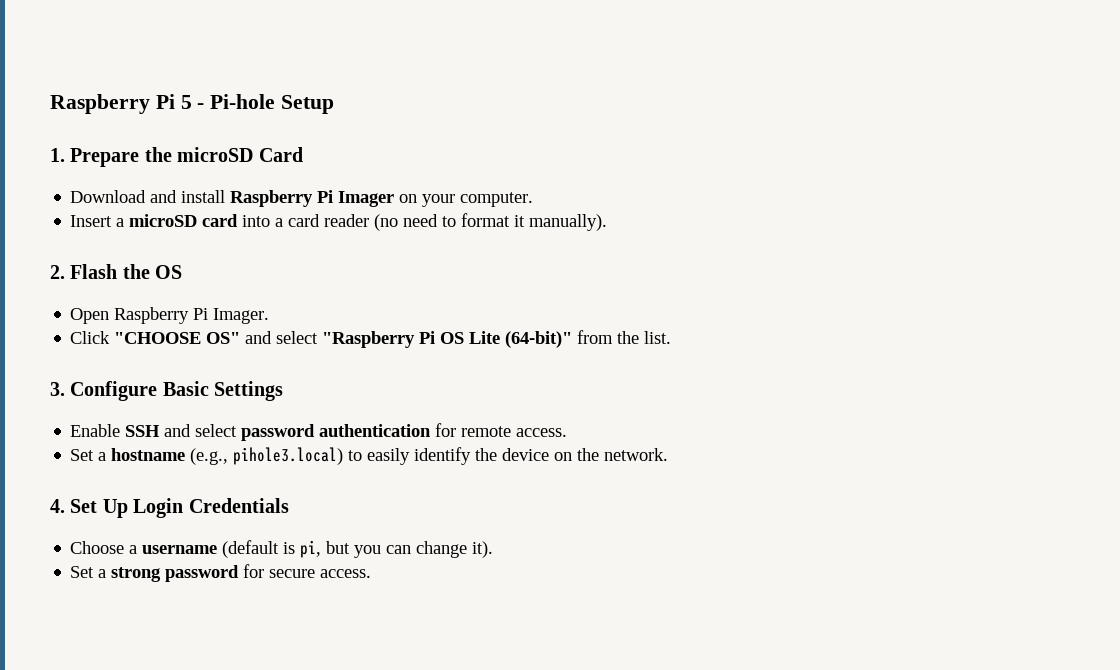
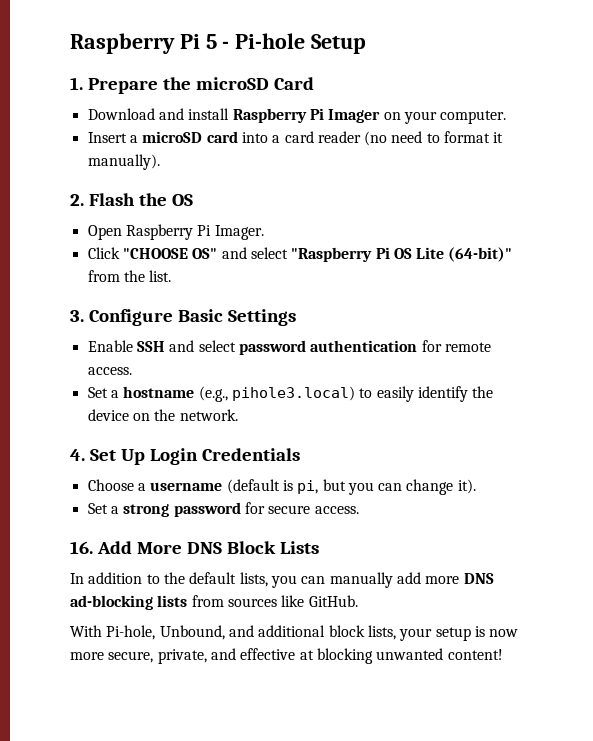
+ 16. Add More DNS Block Lists
+ In addition to the default lists, you can manually add more DNS ad-blocking lists from sources like GitHub.
+ With Pi-hole, Unbound, and additional block lists, your setup is now more secure, private, and effective at blocking unwanted content!

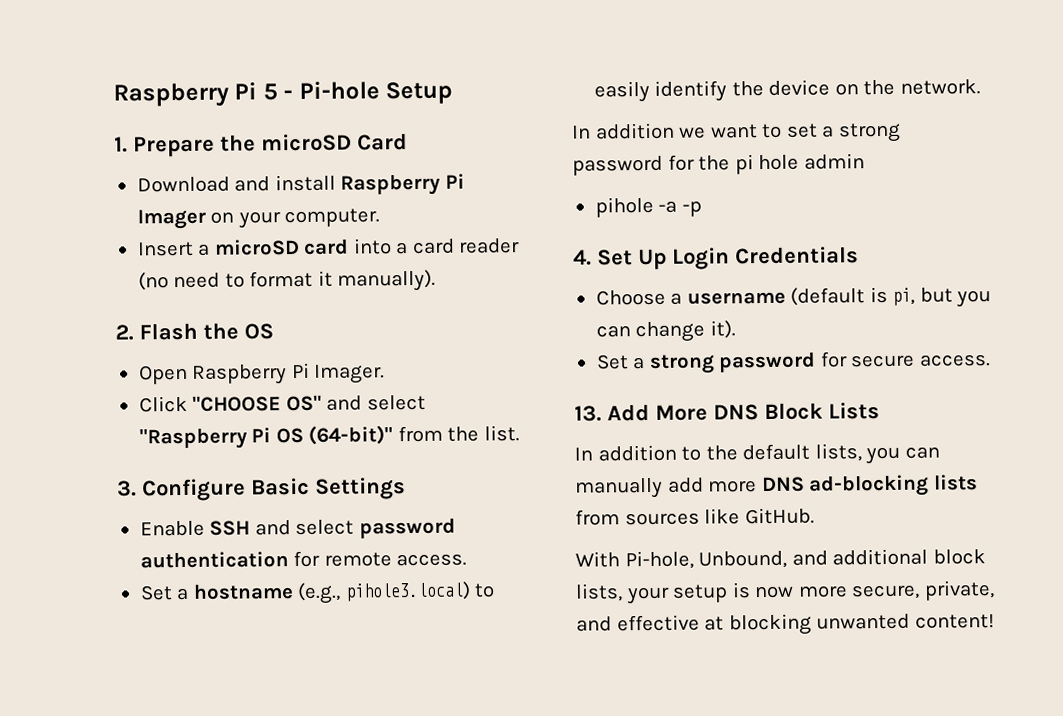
- Click "CHOOSE OS" and select "Raspberry Pi OS Lite (64-bit)" from the list.
+ Click "CHOOSE OS" and select "Raspberry Pi OS (64-bit)" from the list.
+ In addition we want to set a strong password for the pi hole admin
+ pihole -a -p
- 16. Add More DNS Block Lists
+ 13. Add More DNS Block Lists

